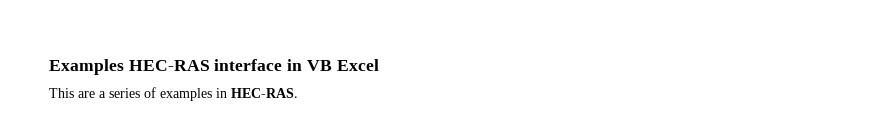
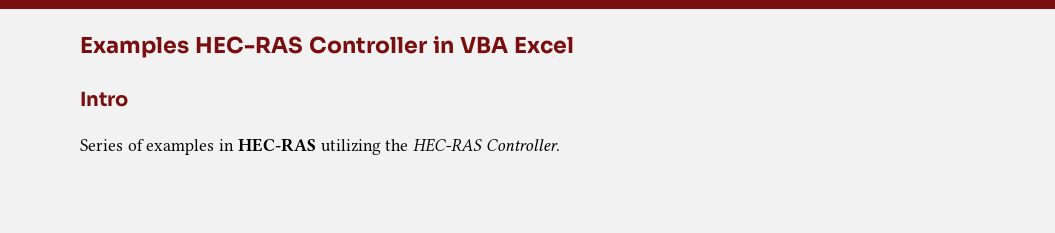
- Examples HEC-RAS interface in VB Excel
- This are a series of examples in HEC-RAS.
+ Examples HEC-RAS Controller in VBA Excel
+ Intro
+ Series of examples in HEC-RAS utilizing the HEC-RAS Controller.

